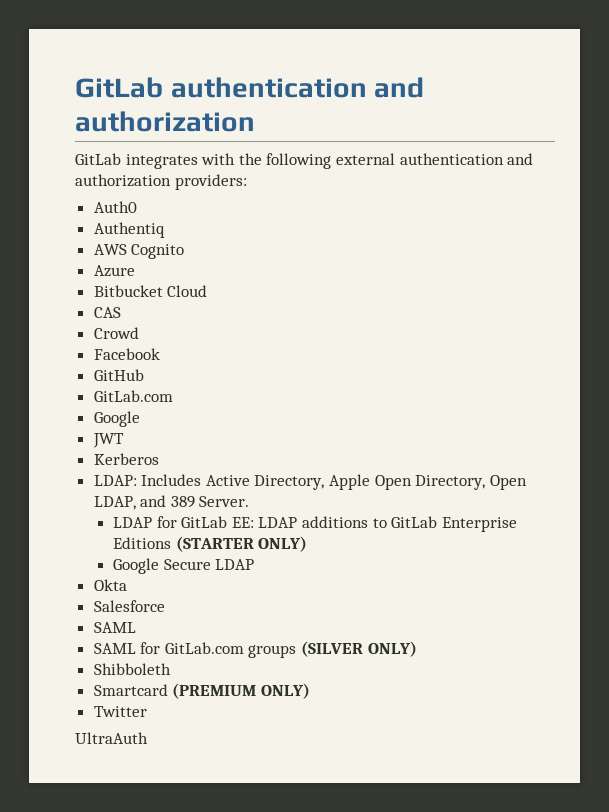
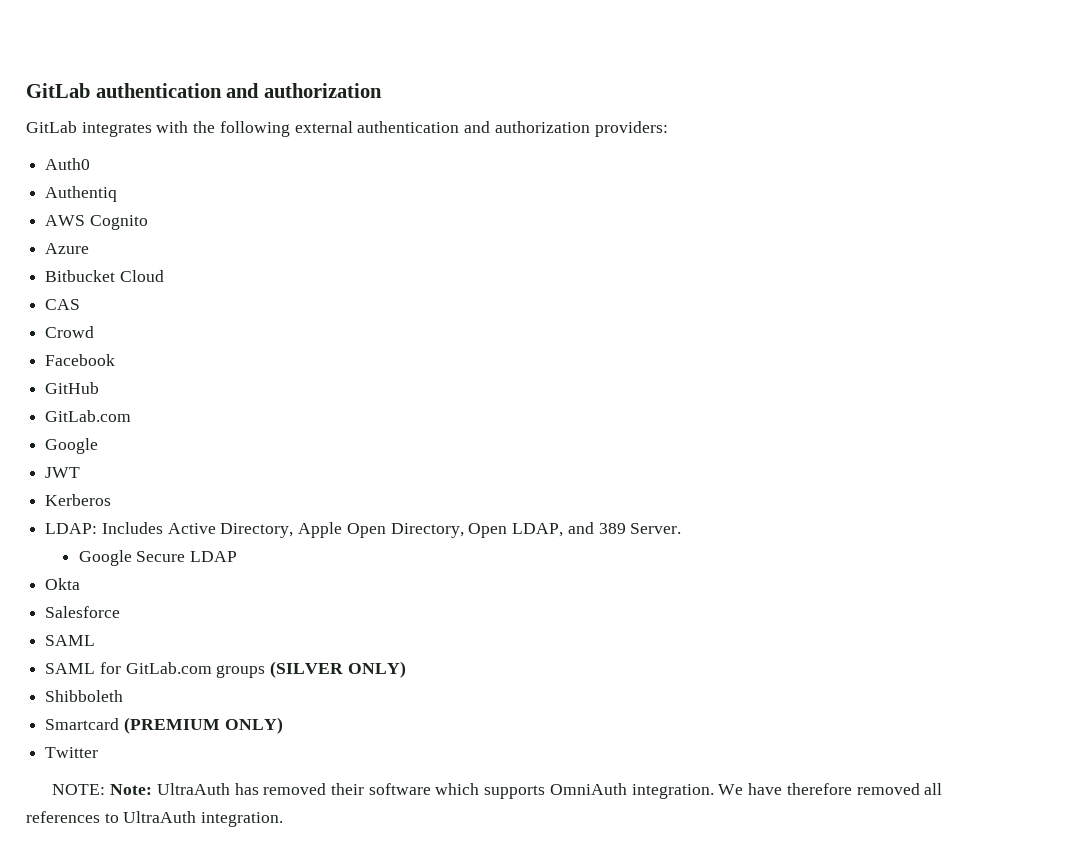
- LDAP for GitLab EE: LDAP additions to GitLab Enterprise Editions (STARTER ONLY)
- UltraAuth
+ NOTE: Note: UltraAuth has removed their software which supports OmniAuth integration. We have therefore removed all references to UltraAuth integration.

